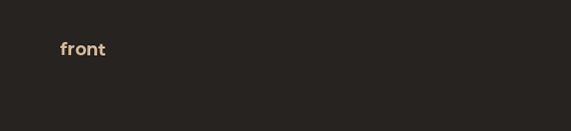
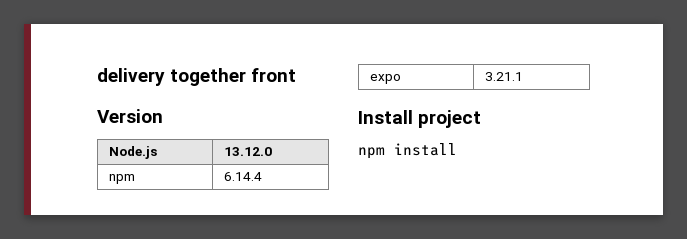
- front
+ delivery together front
+ Version
+ Node.js | 13.12.0
+ npm | 6.14.4
+ expo | 3.21.1
+ Install project
+ npm install

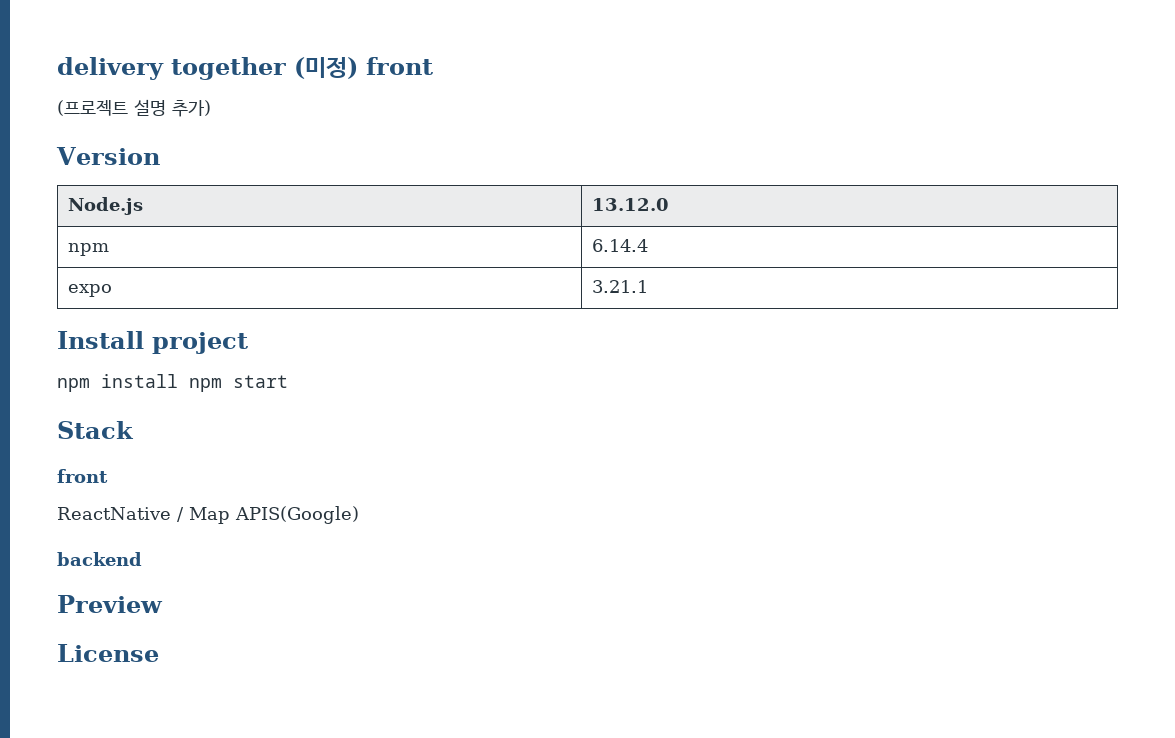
- delivery together front
+ delivery together (미정) front
+ (프로젝트 설명 추가)
- npm install
+ npm install npm start
+ Stack
+ front
+ ReactNative / Map APIS(Google)
+ backend
+ Preview
+ License

